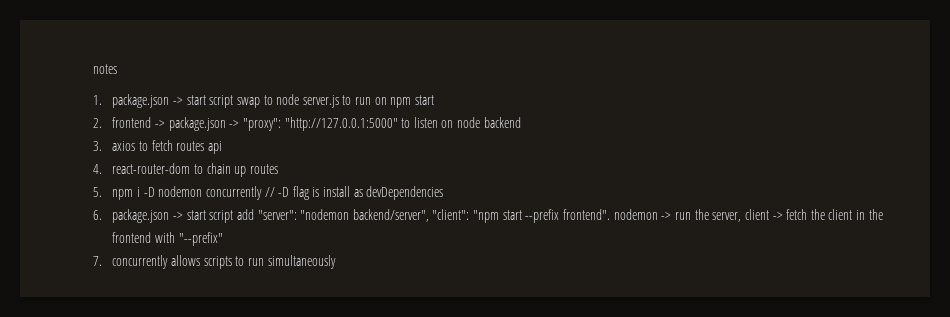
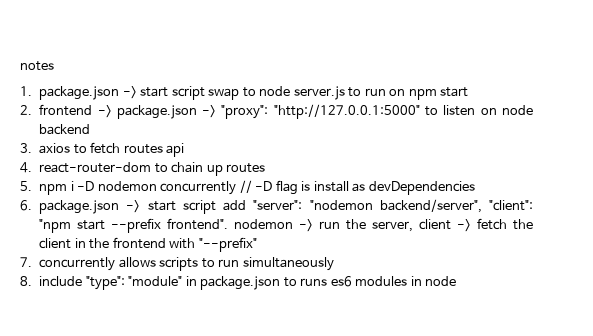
+ 8. include "type": "module" in package.json to runs es6 modules in node

